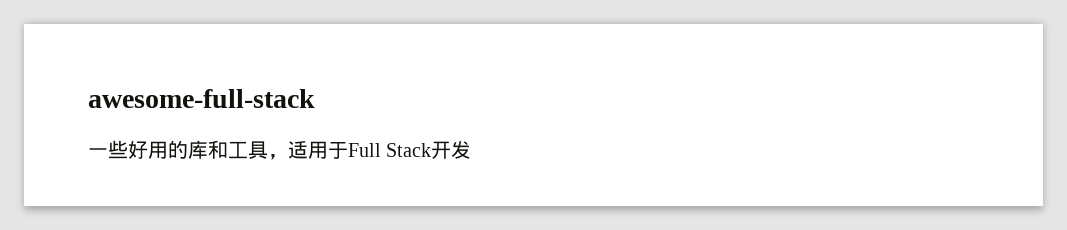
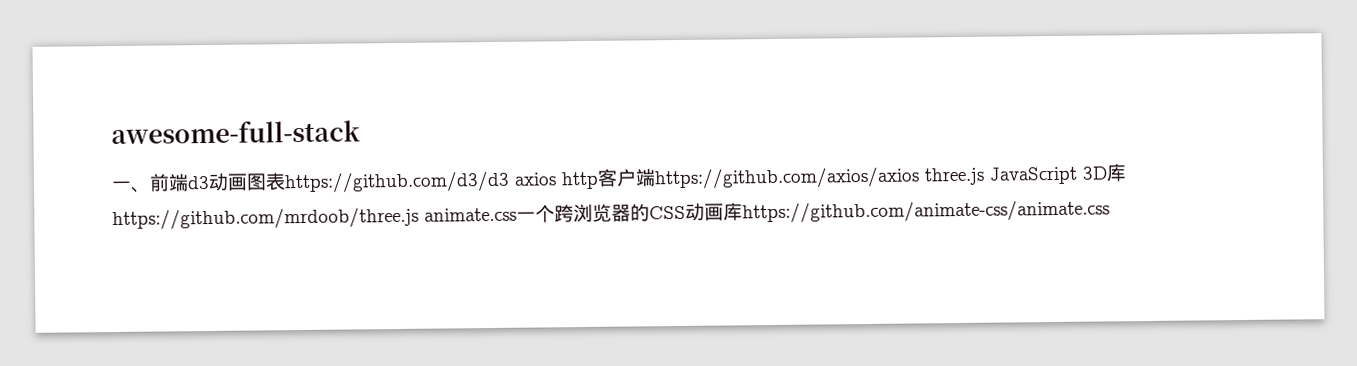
- 一些好用的库和工具，适用于Full Stack开发
+ 一、前端d3动画图表https://github.com/d3/d3 axios http客户端https://github.com/axios/axios three.js JavaScript 3D库https://github.com/mrdoob/three.js animate.css一个跨浏览器的CSS动画库https://github.com/animate-css/animate.css

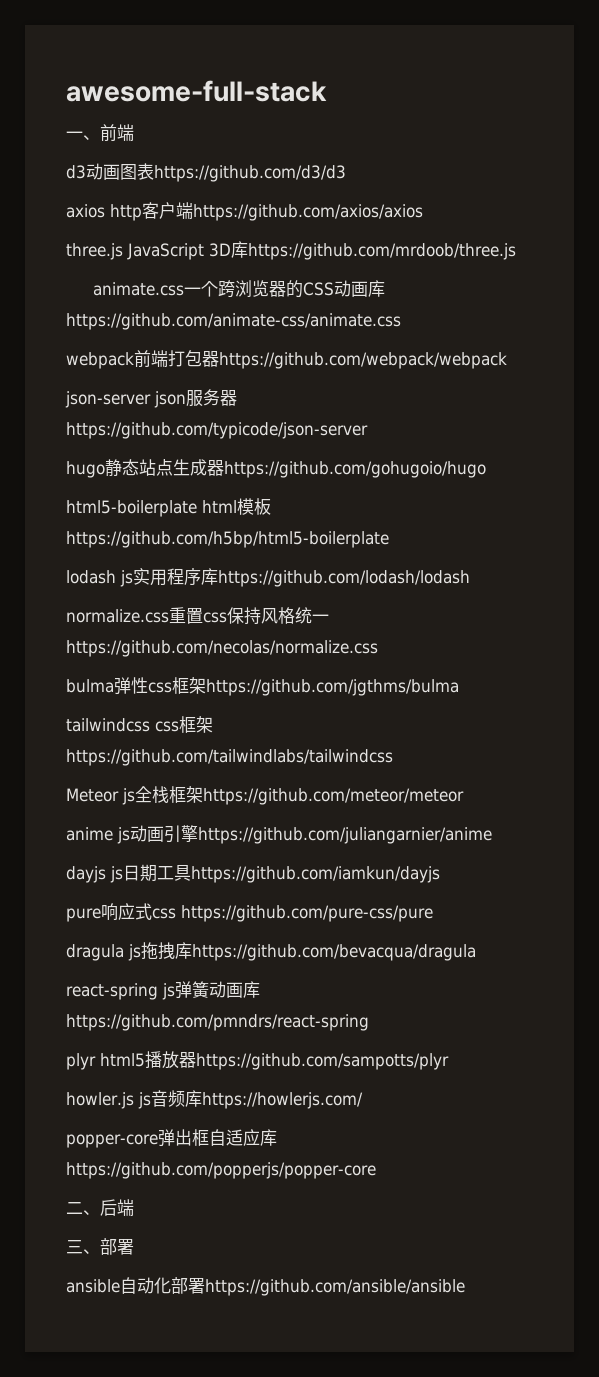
- 一、前端d3动画图表https://github.com/d3/d3 axios http客户端https://github.com/axios/axios three.js JavaScript 3D库https://github.com/mrdoob/three.js animate.css一个跨浏览器的CSS动画库https://github.com/animate-css/animate.css
+ 一、前端
+ d3动画图表https://github.com/d3/d3
+ axios http客户端https://github.com/axios/axios
+ three.js JavaScript 3D库https://github.com/mrdoob/three.js
+ animate.css一个跨浏览器的CSS动画库https://github.com/animate-css/animate.css
+ webpack前端打包器https://github.com/webpack/webpack
+ json-server json服务器https://github.com/typicode/json-server
+ hugo静态站点生成器https://github.com/gohugoio/hugo
+ html5-boilerplate html模板https://github.com/h5bp/html5-boilerplate
+ lodash js实用程序库https://github.com/lodash/lodash
+ normalize.css重置css保持风格统一https://github.com/necolas/normalize.css
+ bulma弹性css框架https://github.com/jgthms/bulma
+ tailwindcss css框架https://github.com/tailwindlabs/tailwindcss
+ Meteor js全栈框架https://github.com/meteor/meteor
+ anime js动画引擎https://github.com/juliangarnier/anime
+ dayjs js日期工具https://github.com/iamkun/dayjs
+ pure响应式css https://github.com/pure-css/pure
+ dragula js拖拽库https://github.com/bevacqua/dragula
+ react-spring js弹簧动画库https://github.com/pmndrs/react-spring
+ plyr html5播放器https://github.com/sampotts/plyr
+ howler.js js音频库https://howlerjs.com/
+ popper-core弹出框自适应库https://github.com/popperjs/popper-core
+ 二、后端
+ 三、部署
+ ansible自动化部署https://github.com/ansible/ansible

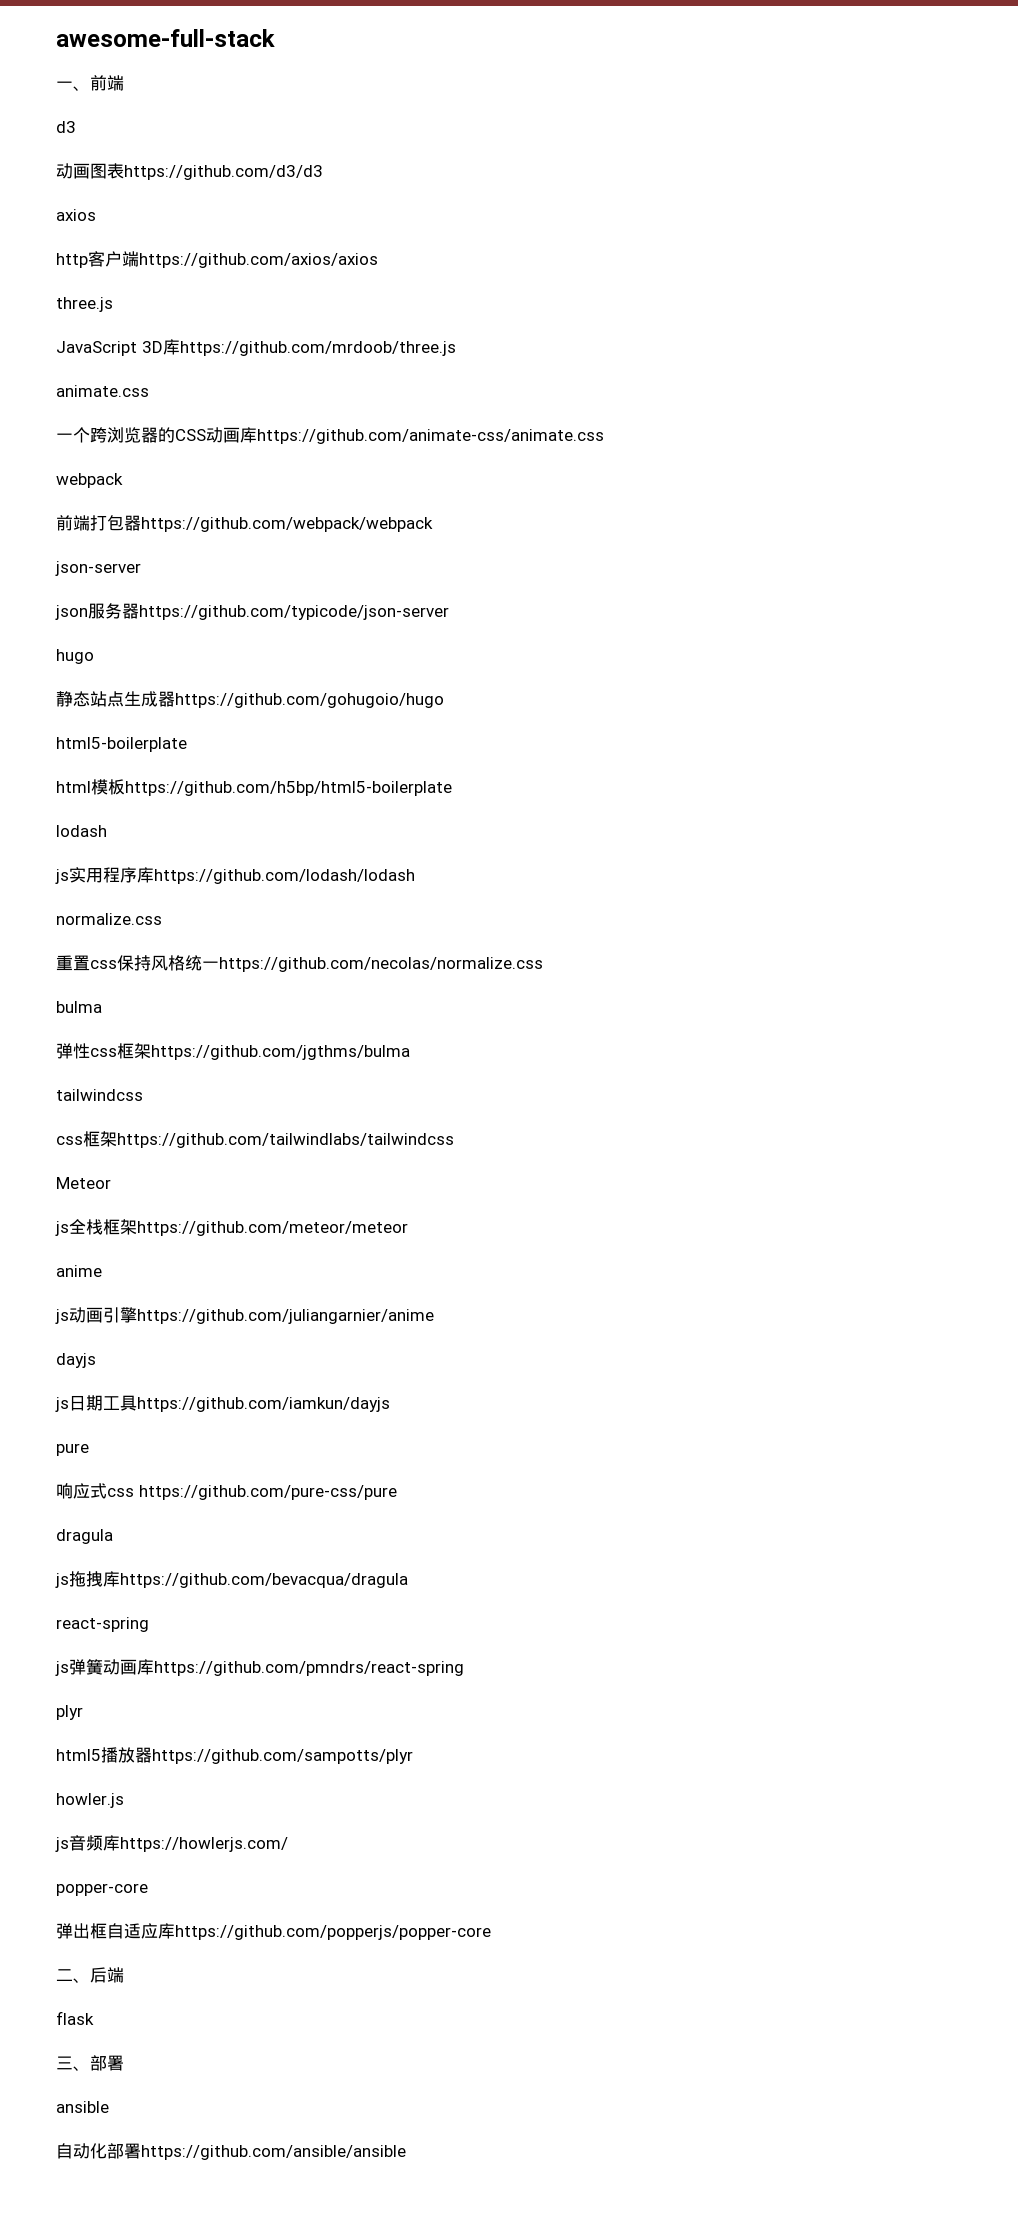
- d3动画图表https://github.com/d3/d3
+ d3
+ 动画图表https://github.com/d3/d3
- axios http客户端https://github.com/axios/axios
+ axios
+ http客户端https://github.com/axios/axios
- three.js JavaScript 3D库https://github.com/mrdoob/three.js
+ three.js
+ JavaScript 3D库https://github.com/mrdoob/three.js
- animate.css一个跨浏览器的CSS动画库https://github.com/animate-css/animate.css
+ animate.css
+ 一个跨浏览器的CSS动画库https://github.com/animate-css/animate.css
- webpack前端打包器https://github.com/webpack/webpack
+ webpack
+ 前端打包器https://github.com/webpack/webpack
- json-server json服务器https://github.com/typicode/json-server
+ json-server
+ json服务器https://github.com/typicode/json-server
- hugo静态站点生成器https://github.com/gohugoio/hugo
+ hugo
+ 静态站点生成器https://github.com/gohugoio/hugo
- html5-boilerplate html模板https://github.com/h5bp/html5-boilerplate
+ html5-boilerplate
+ html模板https://github.com/h5bp/html5-boilerplate
- lodash js实用程序库https://github.com/lodash/lodash
+ lodash
+ js实用程序库https://github.com/lodash/lodash
- normalize.css重置css保持风格统一https://github.com/necolas/normalize.css
+ normalize.css
+ 重置css保持风格统一https://github.com/necolas/normalize.css
- bulma弹性css框架https://github.com/jgthms/bulma
+ bulma
+ 弹性css框架https://github.com/jgthms/bulma
- tailwindcss css框架https://github.com/tailwindlabs/tailwindcss
+ tailwindcss
+ css框架https://github.com/tailwindlabs/tailwindcss
- Meteor js全栈框架https://github.com/meteor/meteor
+ Meteor
+ js全栈框架https://github.com/meteor/meteor
- anime js动画引擎https://github.com/juliangarnier/anime
+ anime
+ js动画引擎https://github.com/juliangarnier/anime
- dayjs js日期工具https://github.com/iamkun/dayjs
+ dayjs
+ js日期工具https://github.com/iamkun/dayjs
- pure响应式css https://github.com/pure-css/pure
+ pure
+ 响应式css https://github.com/pure-css/pure
- dragula js拖拽库https://github.com/bevacqua/dragula
+ dragula
+ js拖拽库https://github.com/bevacqua/dragula
- react-spring js弹簧动画库https://github.com/pmndrs/react-spring
+ react-spring
+ js弹簧动画库https://github.com/pmndrs/react-spring
- plyr html5播放器https://github.com/sampotts/plyr
+ plyr
+ html5播放器https://github.com/sampotts/plyr
- howler.js js音频库https://howlerjs.com/
+ howler.js
+ js音频库https://howlerjs.com/
- popper-core弹出框自适应库https://github.com/popperjs/popper-core
+ popper-core
+ 弹出框自适应库https://github.com/popperjs/popper-core
+ flask
- ansible自动化部署https://github.com/ansible/ansible
+ ansible
+ 自动化部署https://github.com/ansible/ansible

